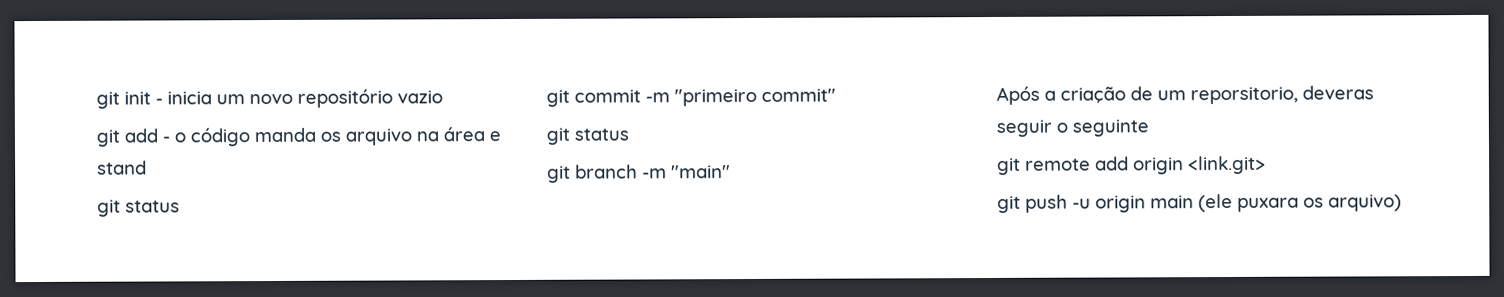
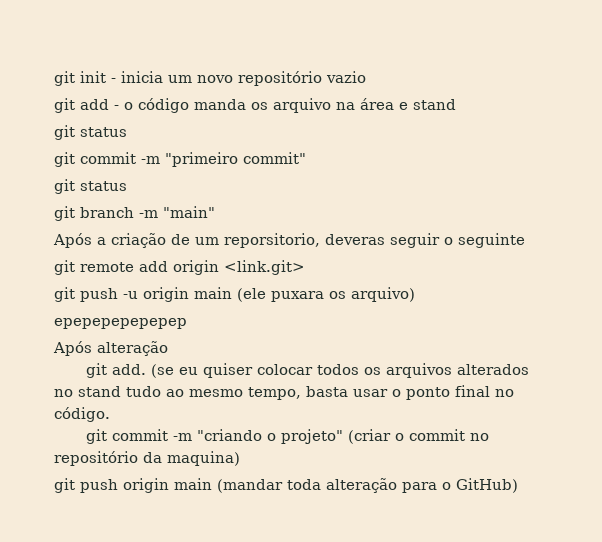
+ epepepepepepep
+ Após alteração
+ git add. (se eu quiser colocar todos os arquivos alterados no stand tudo ao mesmo tempo, basta usar o ponto final no código.
+ git commit -m "criando o projeto" (criar o commit no repositório da maquina)
+ git push origin main (mandar toda alteração para o GitHub)

